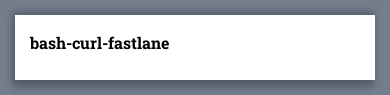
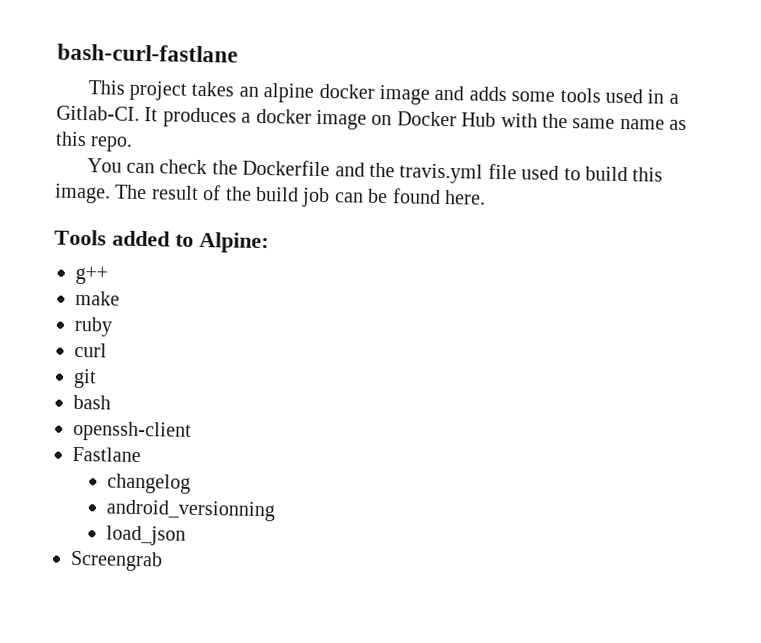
+ This project takes an alpine docker image and adds some tools used in a Gitlab-CI. It produces a docker image on Docker Hub with the same name as this repo.
+ You can check the Dockerfile and the travis.yml file used to build this image. The result of the build job can be found here.
+ Tools added to Alpine:
+ g++
+ make
+ ruby
+ curl
+ git
+ bash
+ openssh-client
+ Fastlane
+ changelog
+ android_versionning
+ load_json
+ Screengrab

